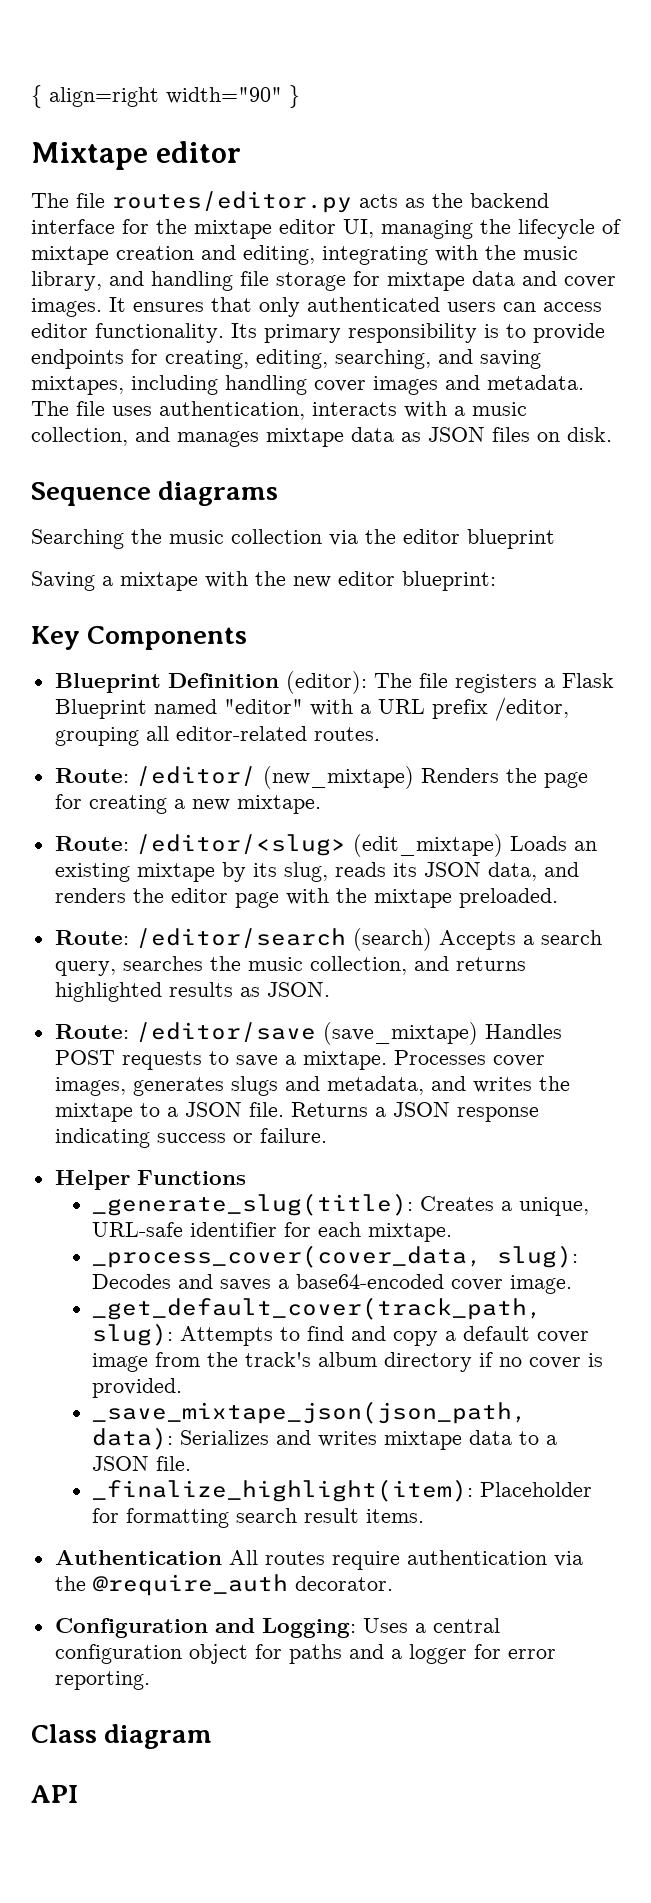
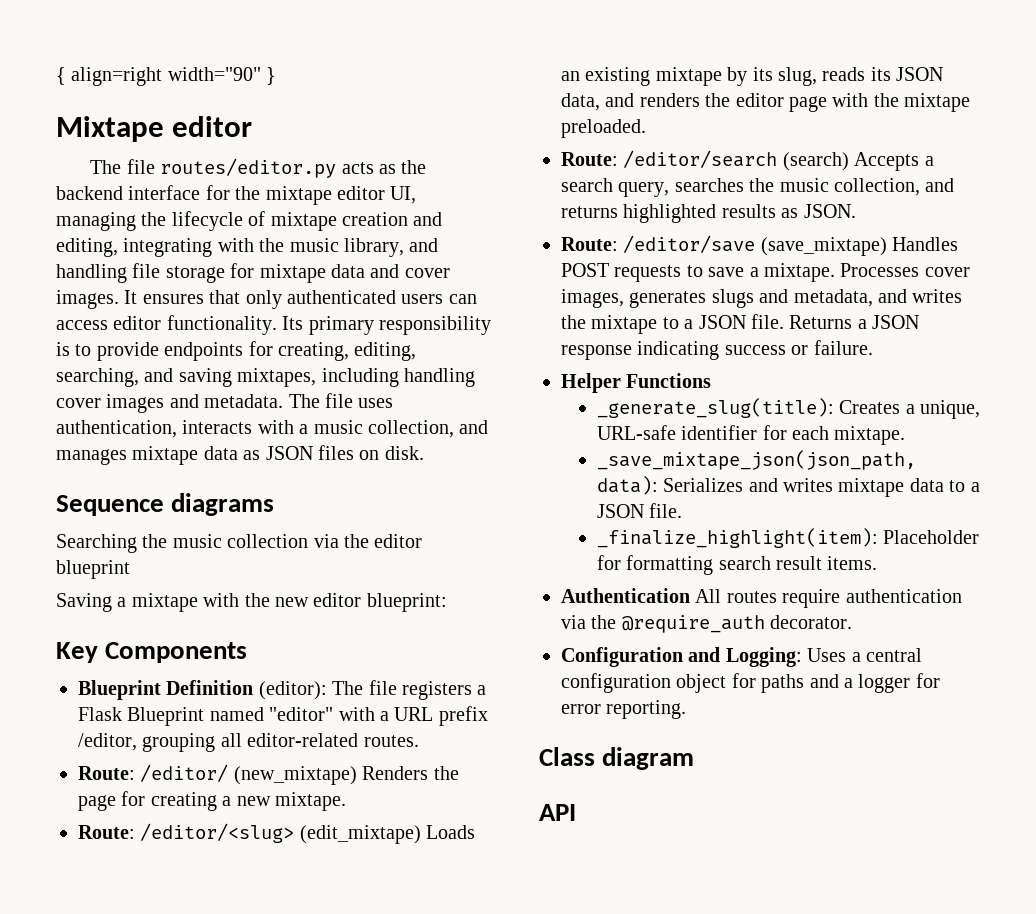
- _process_cover(cover_data, slug): Decodes and saves a base64-encoded cover image.
- _get_default_cover(track_path, slug): Attempts to find and copy a default cover image from the track's album directory if no cover is provided.

